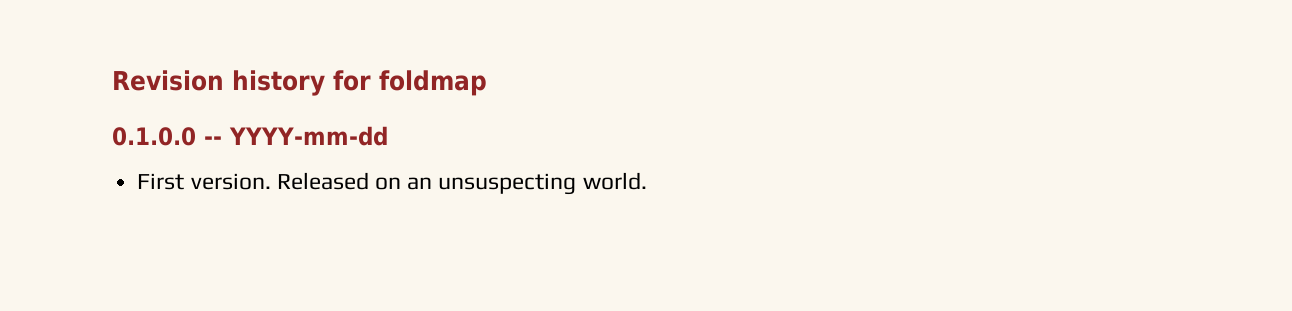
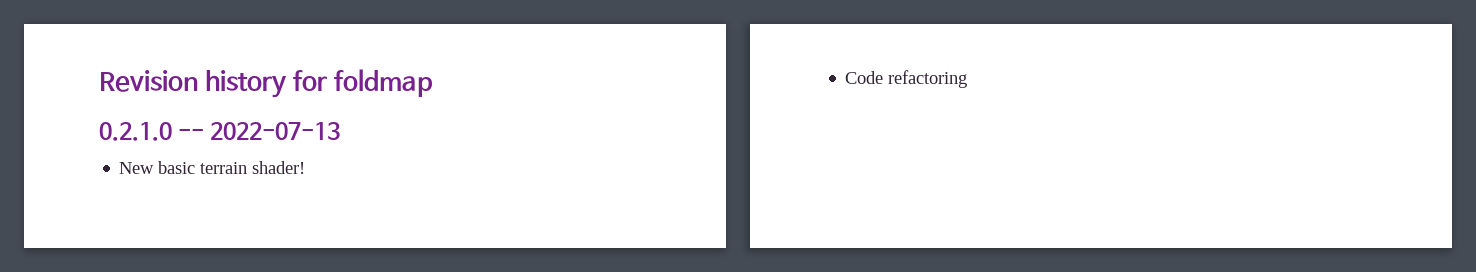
- 0.1.0.0 -- YYYY-mm-dd
- First version. Released on an unsuspecting world.
+ 0.2.1.0 -- 2022-07-13
+ New basic terrain shader!
+ Code refactoring

